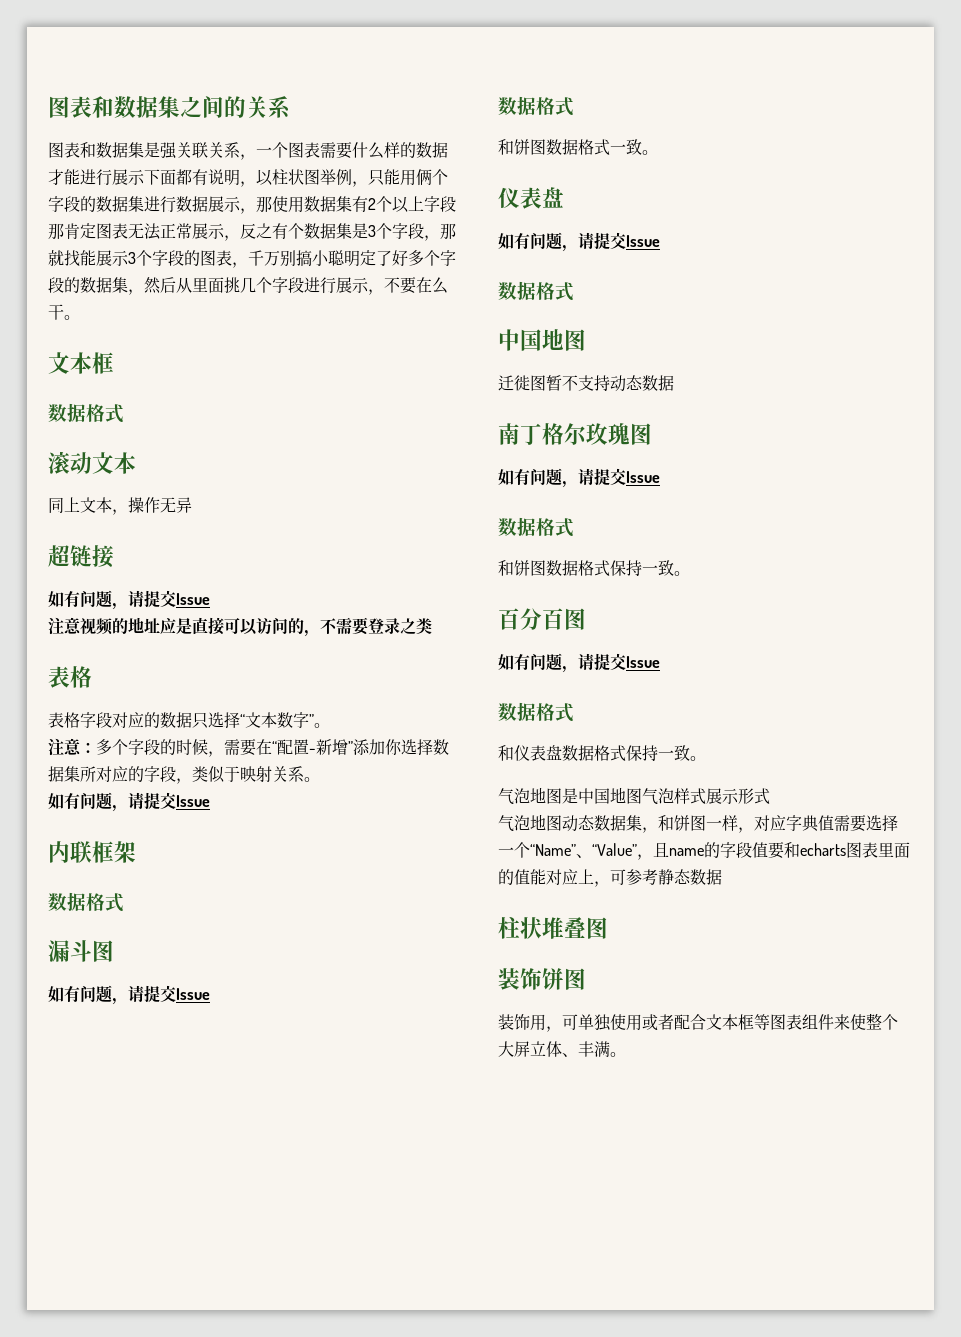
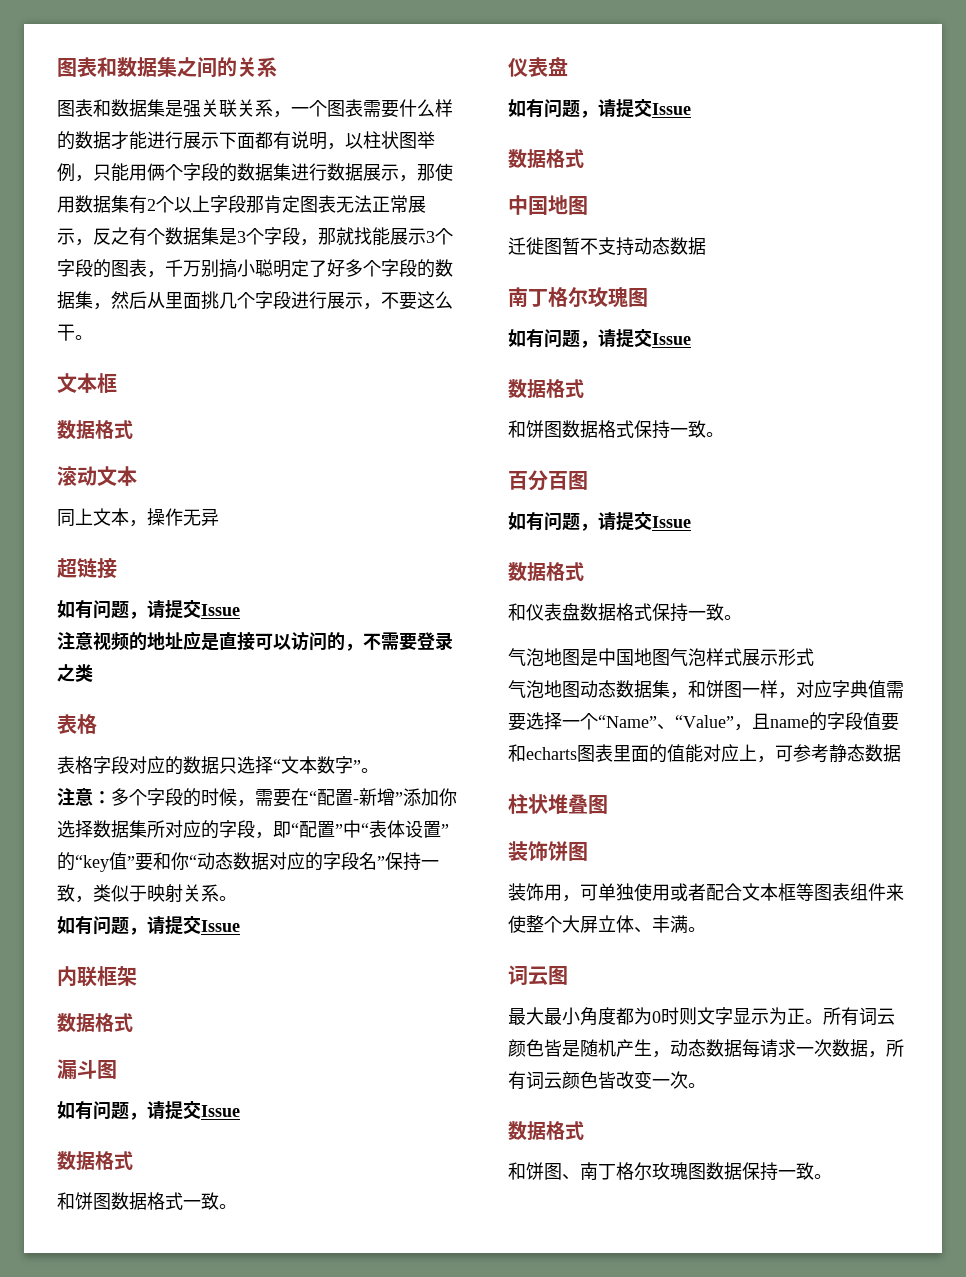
- 图表和数据集是强关联关系，一个图表需要什么样的数据才能进行展示下面都有说明，以柱状图举例，只能用俩个字段的数据集进行数据展示，那使用数据集有2个以上字段那肯定图表无法正常展示，反之有个数据集是3个字段，那就找能展示3个字段的图表，千万别搞小聪明定了好多个字段的数据集，然后从里面挑几个字段进行展示，不要在么干。
+ 图表和数据集是强关联关系，一个图表需要什么样的数据才能进行展示下面都有说明，以柱状图举例，只能用俩个字段的数据集进行数据展示，那使用数据集有2个以上字段那肯定图表无法正常展示，反之有个数据集是3个字段，那就找能展示3个字段的图表，千万别搞小聪明定了好多个字段的数据集，然后从里面挑几个字段进行展示，不要这么干。
- 注意：多个字段的时候，需要在“配置-新增”添加你选择数据集所对应的字段，类似于映射关系。
+ 注意：多个字段的时候，需要在“配置-新增”添加你选择数据集所对应的字段，即“配置”中“表体设置”的“key值”要和你“动态数据对应的字段名”保持一致，类似于映射关系。
+ 词云图
+ 最大最小角度都为0时则文字显示为正。所有词云颜色皆是随机产生，动态数据每请求一次数据，所有词云颜色皆改变一次。
+ 数据格式
+ 和饼图、南丁格尔玫瑰图数据保持一致。

